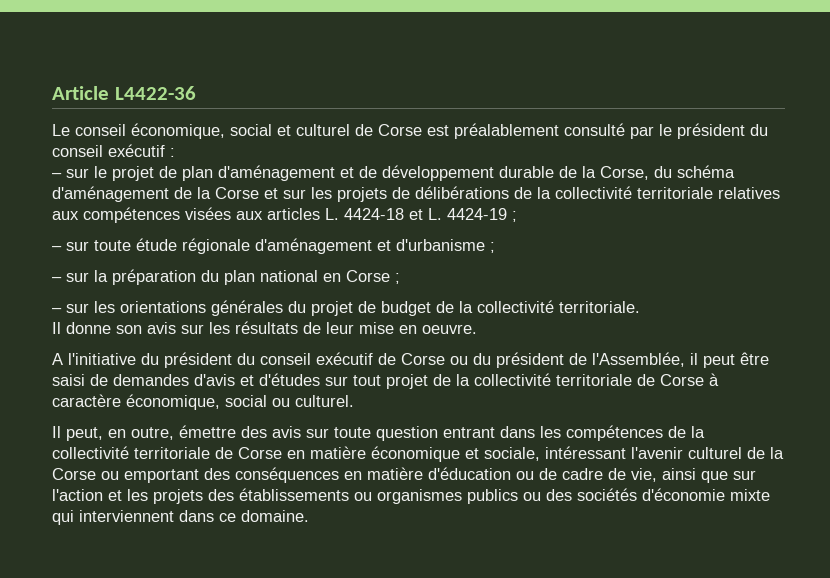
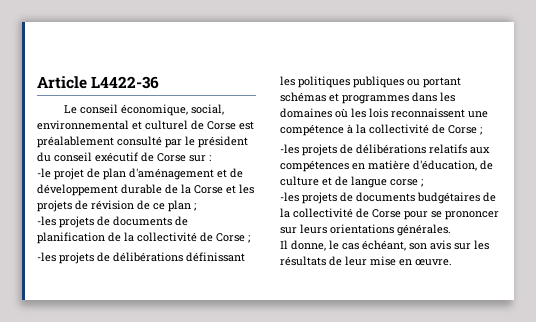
- Le conseil économique, social et culturel de Corse est préalablement consulté par le président du conseil exécutif :
- – sur le projet de plan d'aménagement et de développement durable de la Corse, du schéma d'aménagement de la Corse et sur les projets de délibérations de la collectivité territoriale relatives aux compétences visées aux articles L. 4424-18 et L. 4424-19 ;
- – sur toute étude régionale d'aménagement et d'urbanisme ;
- – sur la préparation du plan national en Corse ;
- – sur les orientations générales du projet de budget de la collectivité territoriale.
- Il donne son avis sur les résultats de leur mise en oeuvre.
- A l'initiative du président du conseil exécutif de Corse ou du président de l'Assemblée, il peut être saisi de demandes d'avis et d'études sur tout projet de la collectivité territoriale de Corse à caractère économique, social ou culturel.
- Il peut, en outre, émettre des avis sur toute question entrant dans les compétences de la collectivité territoriale de Corse en matière économique et sociale, intéressant l'avenir culturel de la Corse ou emportant des conséquences en matière d'éducation ou de cadre de vie, ainsi que sur l'action et les projets des établissements ou organismes publics ou des sociétés d'économie mixte qui interviennent dans ce domaine.
+ Le conseil économique, social, environnemental et culturel de Corse est préalablement consulté par le président du conseil exécutif de Corse sur :
+ -le projet de plan d'aménagement et de développement durable de la Corse et les projets de révision de ce plan ;
+ -les projets de documents de planification de la collectivité de Corse ;
+ -les projets de délibérations définissant les politiques publiques ou portant schémas et programmes dans les domaines où les lois reconnaissent une compétence à la collectivité de Corse ;
+ -les projets de délibérations relatifs aux compétences en matière d'éducation, de culture et de langue corse ;
+ -les projets de documents budgétaires de la collectivité de Corse pour se prononcer sur leurs orientations générales.
+ Il donne, le cas échéant, son avis sur les résultats de leur mise en œuvre.

